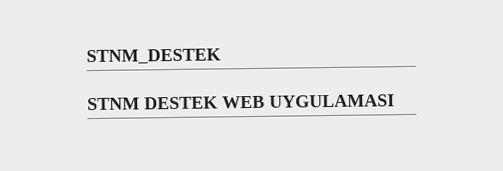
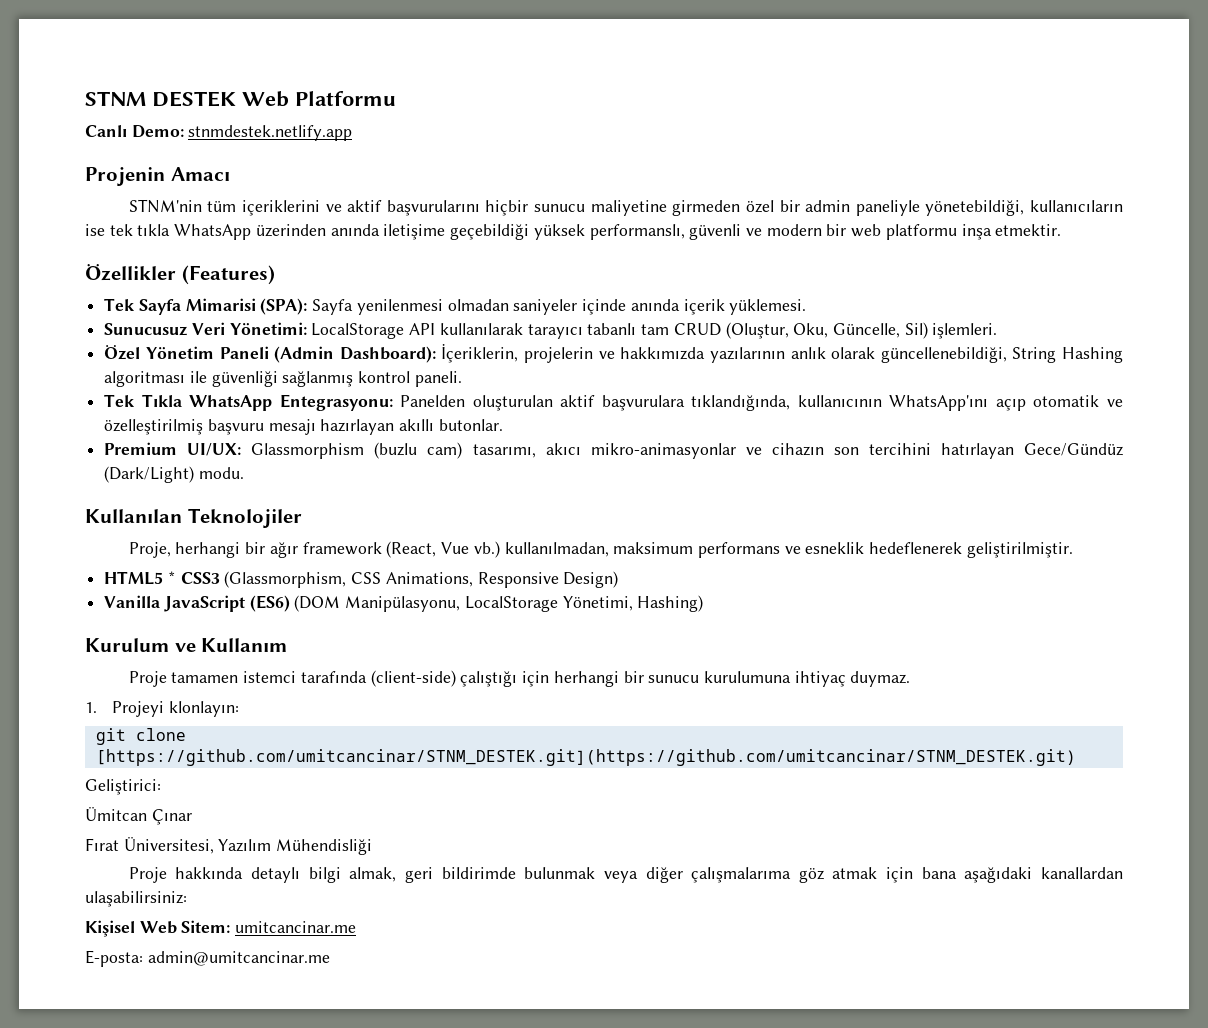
- STNM_DESTEK
- STNM DESTEK WEB UYGULAMASI
+ STNM DESTEK Web Platformu
+ Canlı Demo: stnmdestek.netlify.app
+ Projenin Amacı
+ STNM'nin tüm içeriklerini ve aktif başvurularını hiçbir sunucu maliyetine girmeden özel bir admin paneliyle yönetebildiği, kullanıcıların ise tek tıkla WhatsApp üzerinden anında iletişime geçebildiği yüksek performanslı, güvenli ve modern bir web platformu inşa etmektir.
+ Özellikler (Features)
+ Tek Sayfa Mimarisi (SPA): Sayfa yenilenmesi olmadan saniyeler içinde anında içerik yüklemesi.
+ Sunucusuz Veri Yönetimi: LocalStorage API kullanılarak tarayıcı tabanlı tam CRUD (Oluştur, Oku, Güncelle, Sil) işlemleri.
+ Özel Yönetim Paneli (Admin Dashboard): İçeriklerin, projelerin ve hakkımızda yazılarının anlık olarak güncellenebildiği, String Hashing algoritması ile güvenliği sağlanmış kontrol paneli.
+ Tek Tıkla WhatsApp Entegrasyonu: Panelden oluşturulan aktif başvurulara tıklandığında, kullanıcının WhatsApp'ını açıp otomatik ve özelleştirilmiş başvuru mesajı hazırlayan akıllı butonlar.
+ Premium UI/UX: Glassmorphism (buzlu cam) tasarımı, akıcı mikro-animasyonlar ve cihazın son tercihini hatırlayan Gece/Gündüz (Dark/Light) modu.
+ Kullanılan Teknolojiler
+ Proje, herhangi bir ağır framework (React, Vue vb.) kullanılmadan, maksimum performans ve esneklik hedeflenerek geliştirilmiştir.
+ HTML5 * CSS3 (Glassmorphism, CSS Animations, Responsive Design)
+ Vanilla JavaScript (ES6) (DOM Manipülasyonu, LocalStorage Yönetimi, Hashing)
+ Kurulum ve Kullanım
+ Proje tamamen istemci tarafında (client-side) çalıştığı için herhangi bir sunucu kurulumuna ihtiyaç duymaz.
+ 1. Projeyi klonlayın:
+ git clone [https://github.com/umitcancinar/STNM_DESTEK.git](https://github.com/umitcancinar/STNM_DESTEK.git)
+ Geliştirici:
+ Ümitcan Çınar
+ Fırat Üniversitesi, Yazılım Mühendisliği
+ Proje hakkında detaylı bilgi almak, geri bildirimde bulunmak veya diğer çalışmalarıma göz atmak için bana aşağıdaki kanallardan ulaşabilirsiniz:
+ Kişisel Web Sitem: umitcancinar.me
+ E-posta: admin@umitcancinar.me

